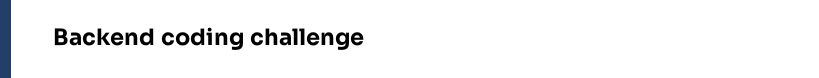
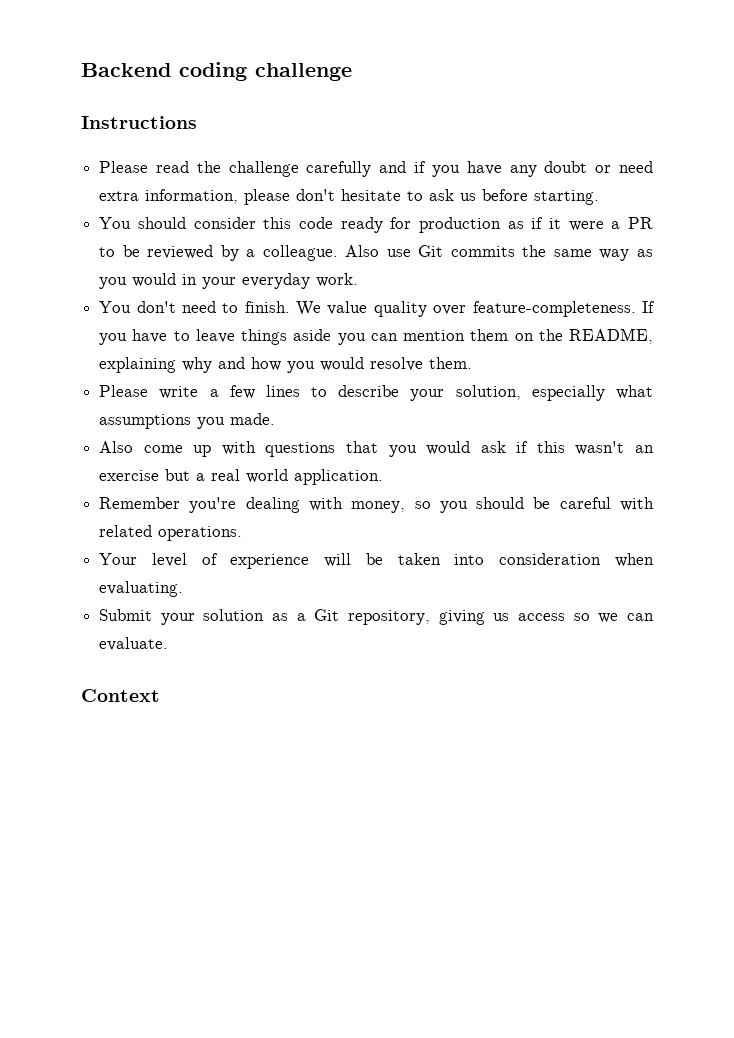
+ Instructions
+ Please read the challenge carefully and if you have any doubt or need extra information, please don't hesitate to ask us before starting.
+ You should consider this code ready for production as if it were a PR to be reviewed by a colleague. Also use Git commits the same way as you would in your everyday work.
+ You don't need to finish. We value quality over feature-completeness. If you have to leave things aside you can mention them on the README, explaining why and how you would resolve them.
+ Please write a few lines to describe your solution, especially what assumptions you made.
+ Also come up with questions that you would ask if this wasn't an exercise but a real world application.
+ Remember you're dealing with money, so you should be careful with related operations.
+ Your level of experience will be taken into consideration when evaluating.
+ Submit your solution as a Git repository, giving us access so we can evaluate.
+ Context

